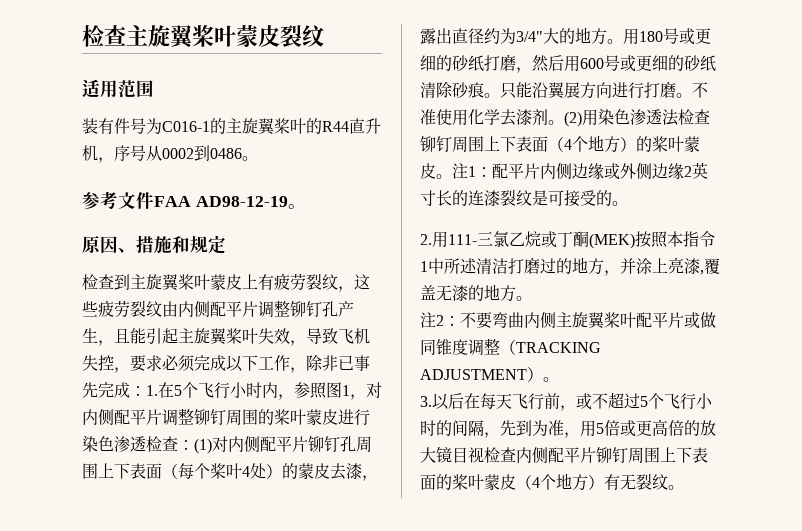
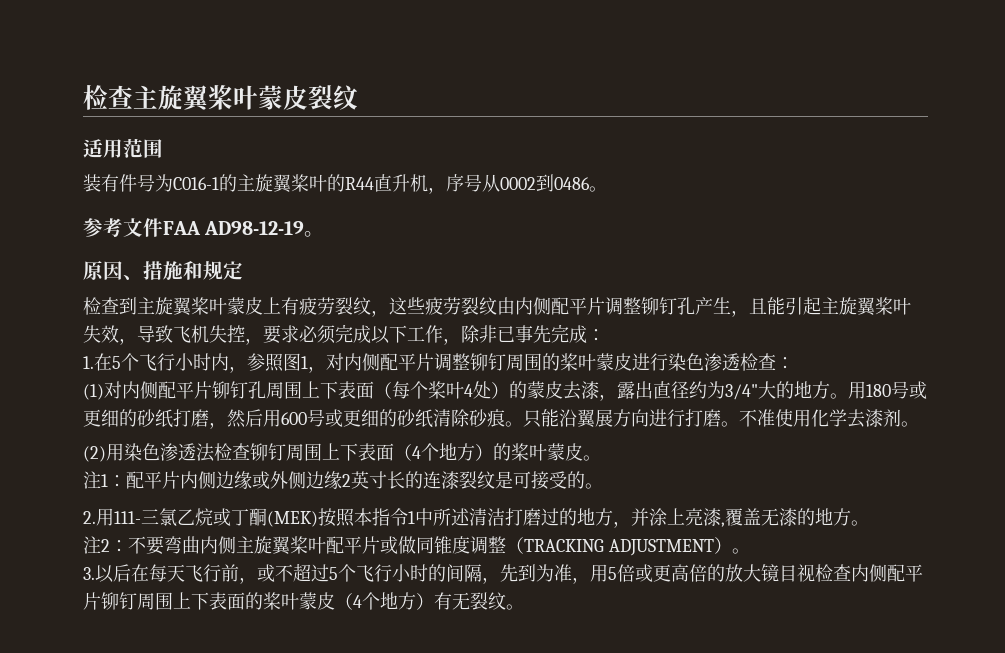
- 检查到主旋翼桨叶蒙皮上有疲劳裂纹，这些疲劳裂纹由内侧配平片调整铆钉孔产生，且能引起主旋翼桨叶失效，导致飞机失控，要求必须完成以下工作，除非已事先完成：1.在5个飞行小时内，参照图1，对内侧配平片调整铆钉周围的桨叶蒙皮进行染色渗透检查：(1)对内侧配平片铆钉孔周围上下表面（每个桨叶4处）的蒙皮去漆，露出直径约为3/4"大的地方。
+ 检查到主旋翼桨叶蒙皮上有疲劳裂纹，这些疲劳裂纹由内侧配平片调整铆钉孔产生，且能引起主旋翼桨叶失效，导致飞机失控，要求必须完成以下工作，除非已事先完成：
+ 1.在5个飞行小时内，参照图1，对内侧配平片调整铆钉周围的桨叶蒙皮进行染色渗透检查：
+ (1)对内侧配平片铆钉孔周围上下表面（每个桨叶4处）的蒙皮去漆，露出直径约为3/4"大的地方。
- 不准使用化学去漆剂。(2)用染色渗透法检查铆钉周围上下表面（4个地方）的桨叶蒙皮。注1：配平片内侧边缘或外侧边缘2英寸长的连漆裂纹是可接受的。
+ 不准使用化学去漆剂。
+ (2)用染色渗透法检查铆钉周围上下表面（4个地方）的桨叶蒙皮。
+ 注1：配平片内侧边缘或外侧边缘2英寸长的连漆裂纹是可接受的。

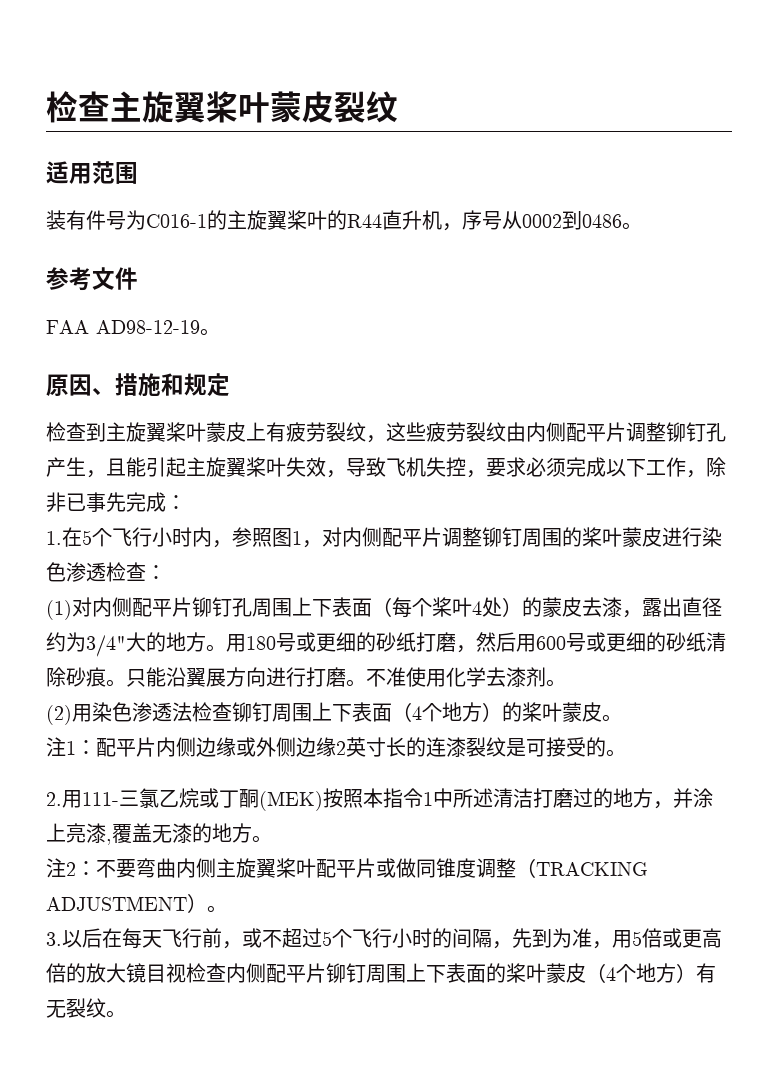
- 参考文件FAA AD98-12-19。
+ 参考文件
+ FAA AD98-12-19。

